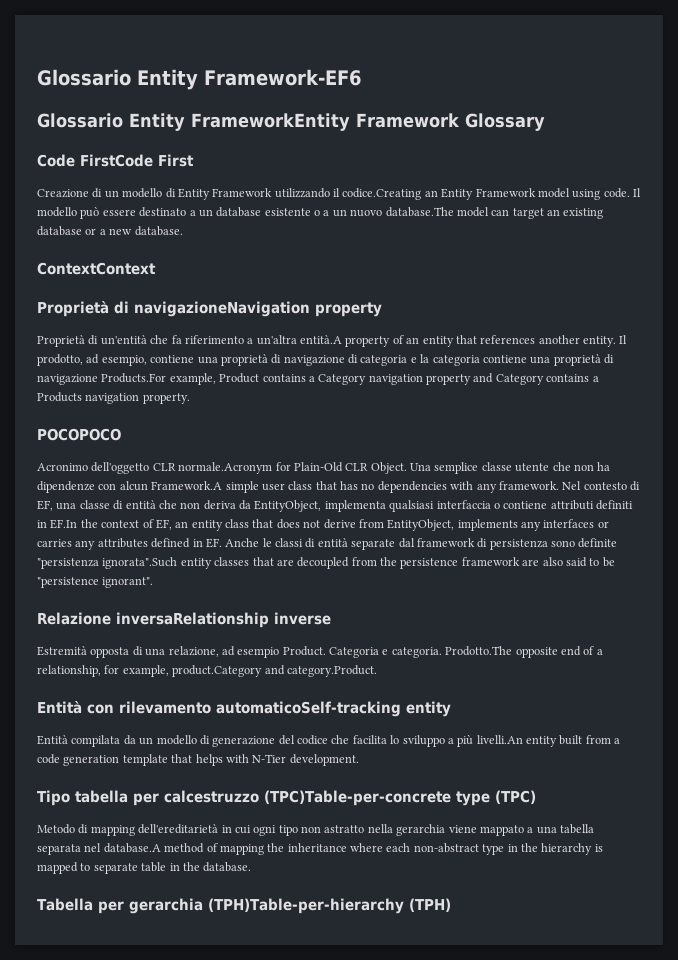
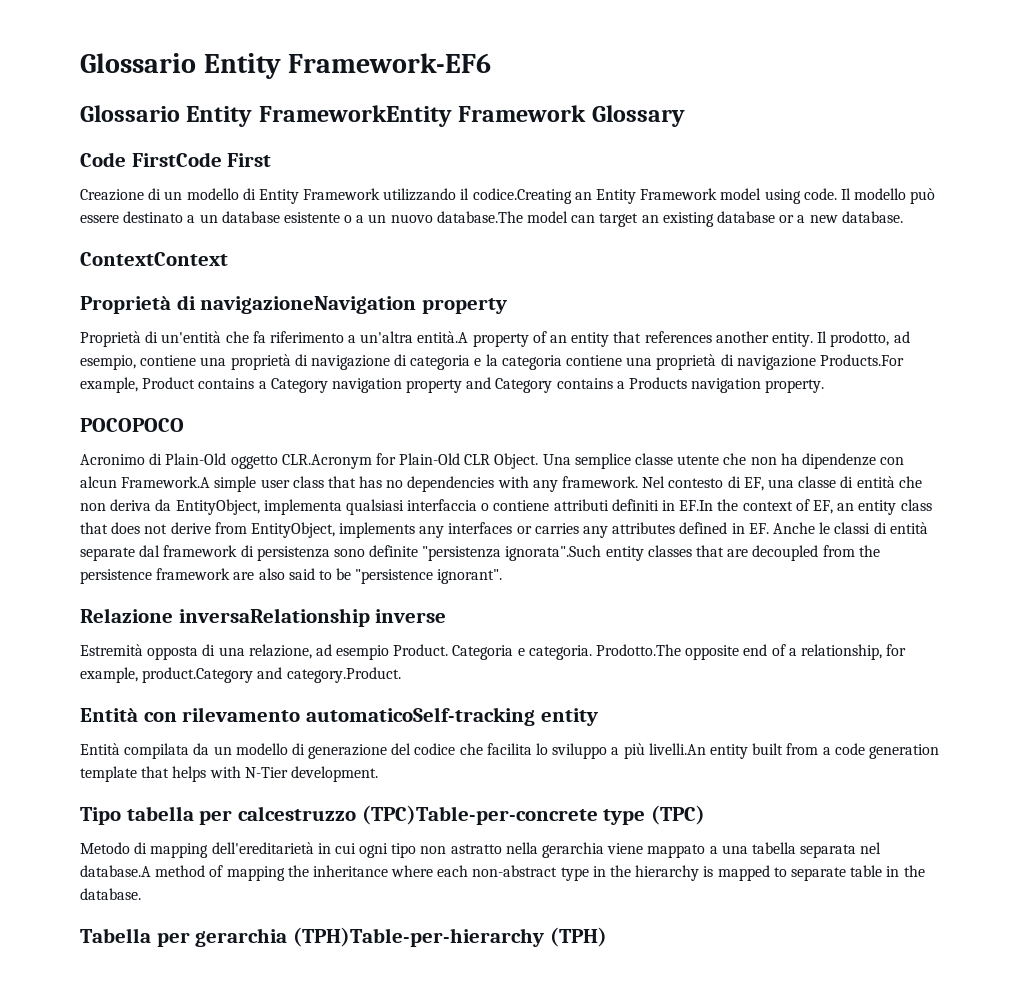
- Acronimo dell'oggetto CLR normale.Acronym for Plain-Old CLR Object.
+ Acronimo di Plain-Old oggetto CLR.Acronym for Plain-Old CLR Object.

